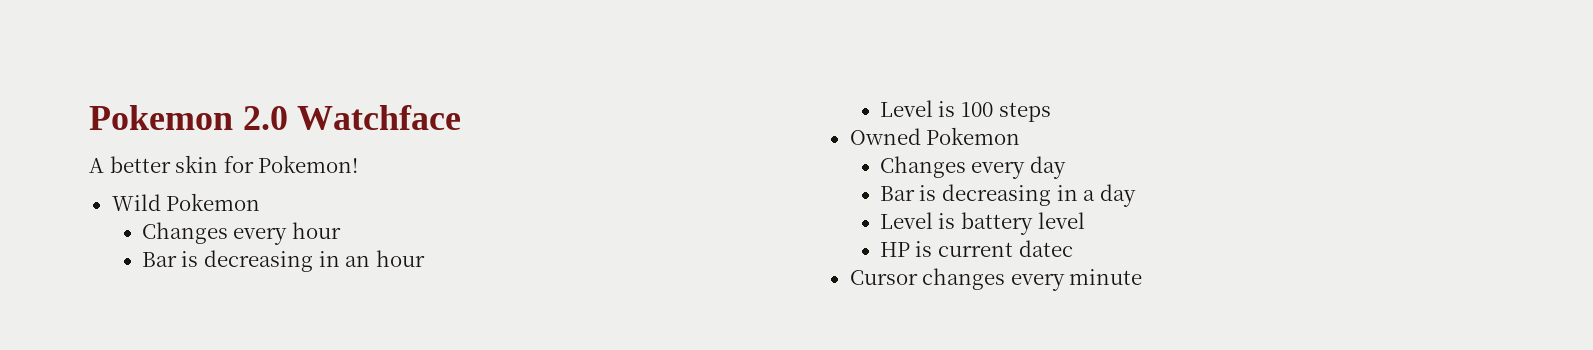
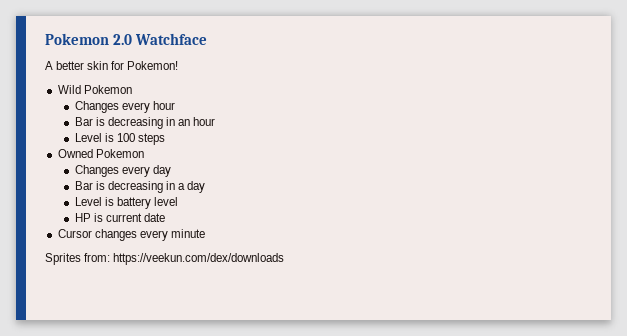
- HP is current datec
+ HP is current date
+ Sprites from: https://veekun.com/dex/downloads

